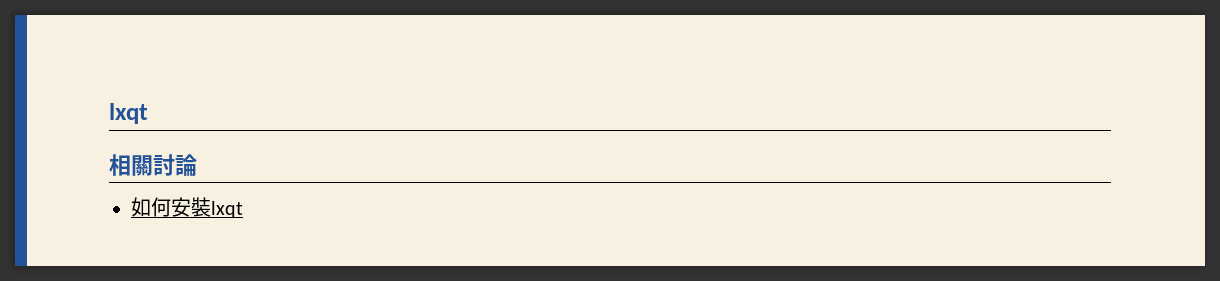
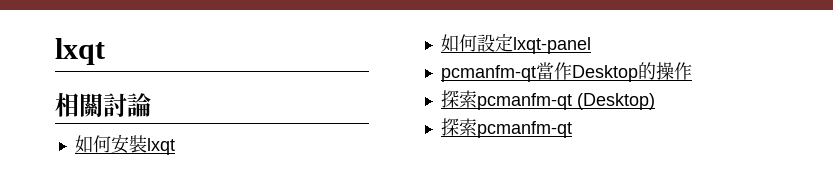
+ 如何設定lxqt-panel
+ pcmanfm-qt當作Desktop的操作
+ 探索pcmanfm-qt (Desktop)
+ 探索pcmanfm-qt

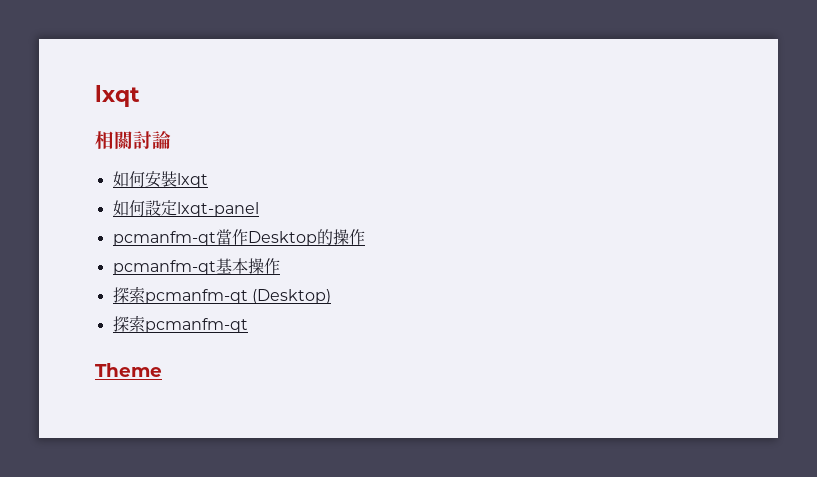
+ pcmanfm-qt基本操作
+ Theme

